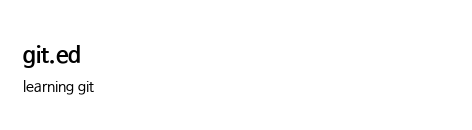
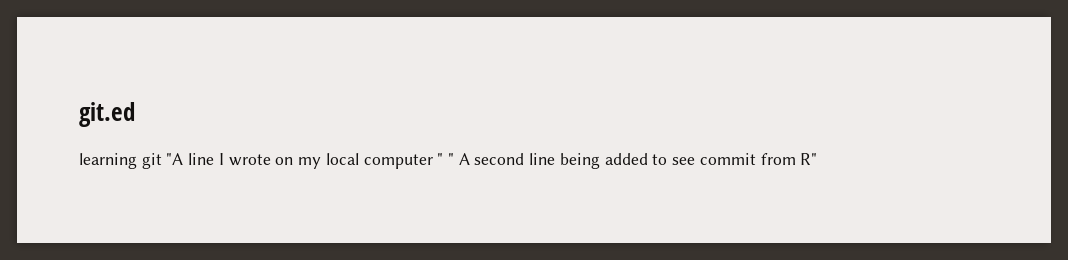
- learning git
+ learning git "A line I wrote on my local computer " " A second line being added to see commit from R"

